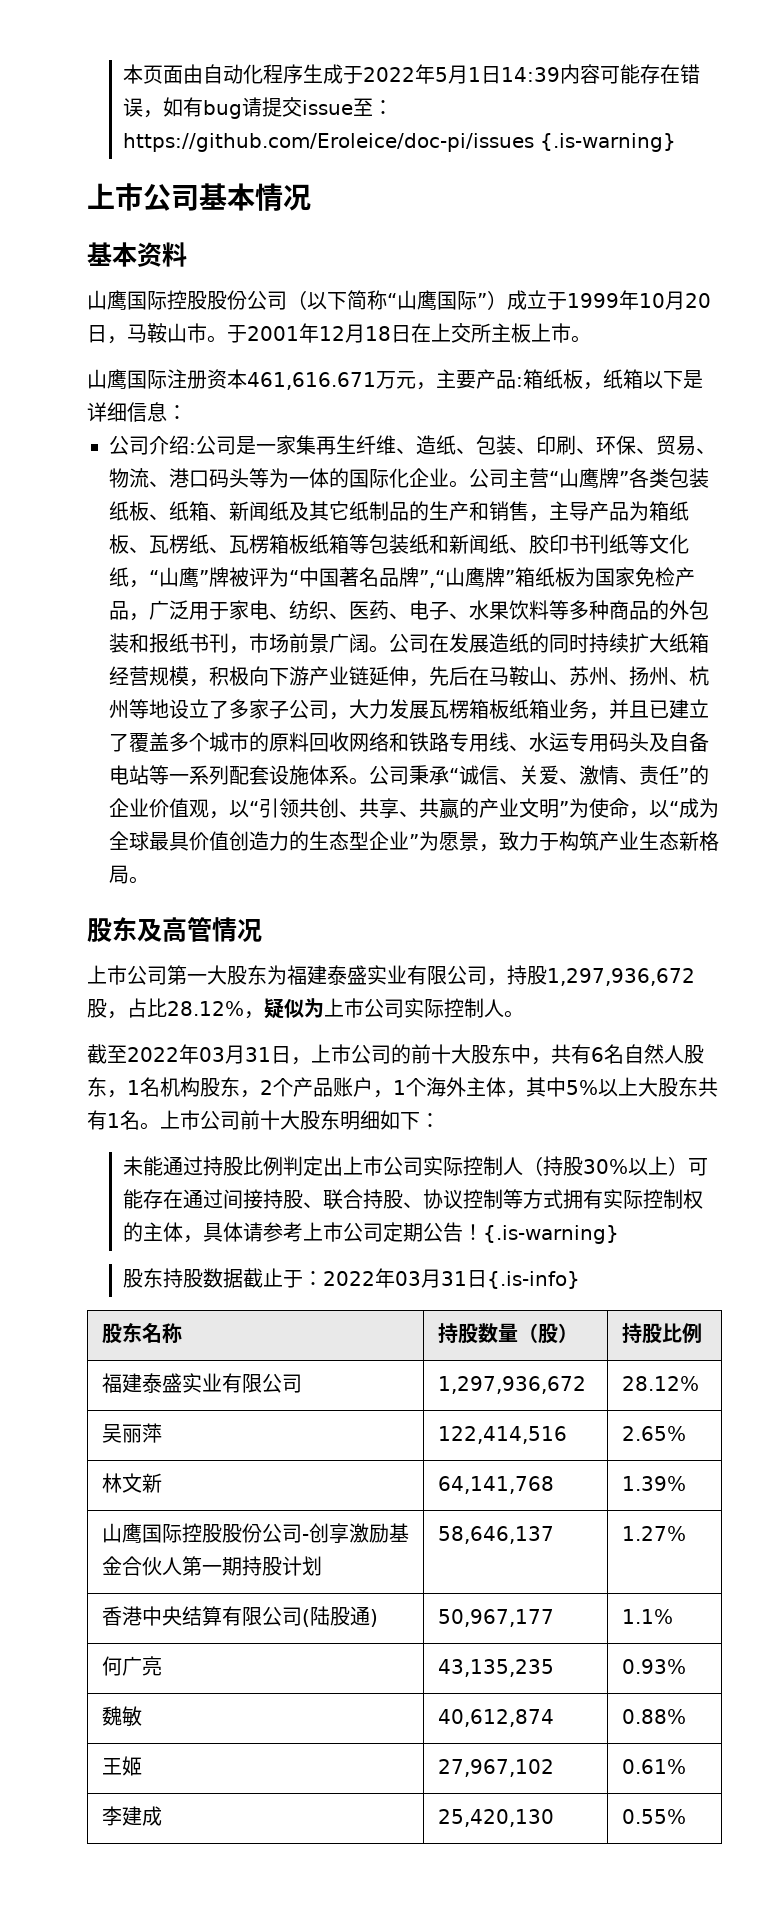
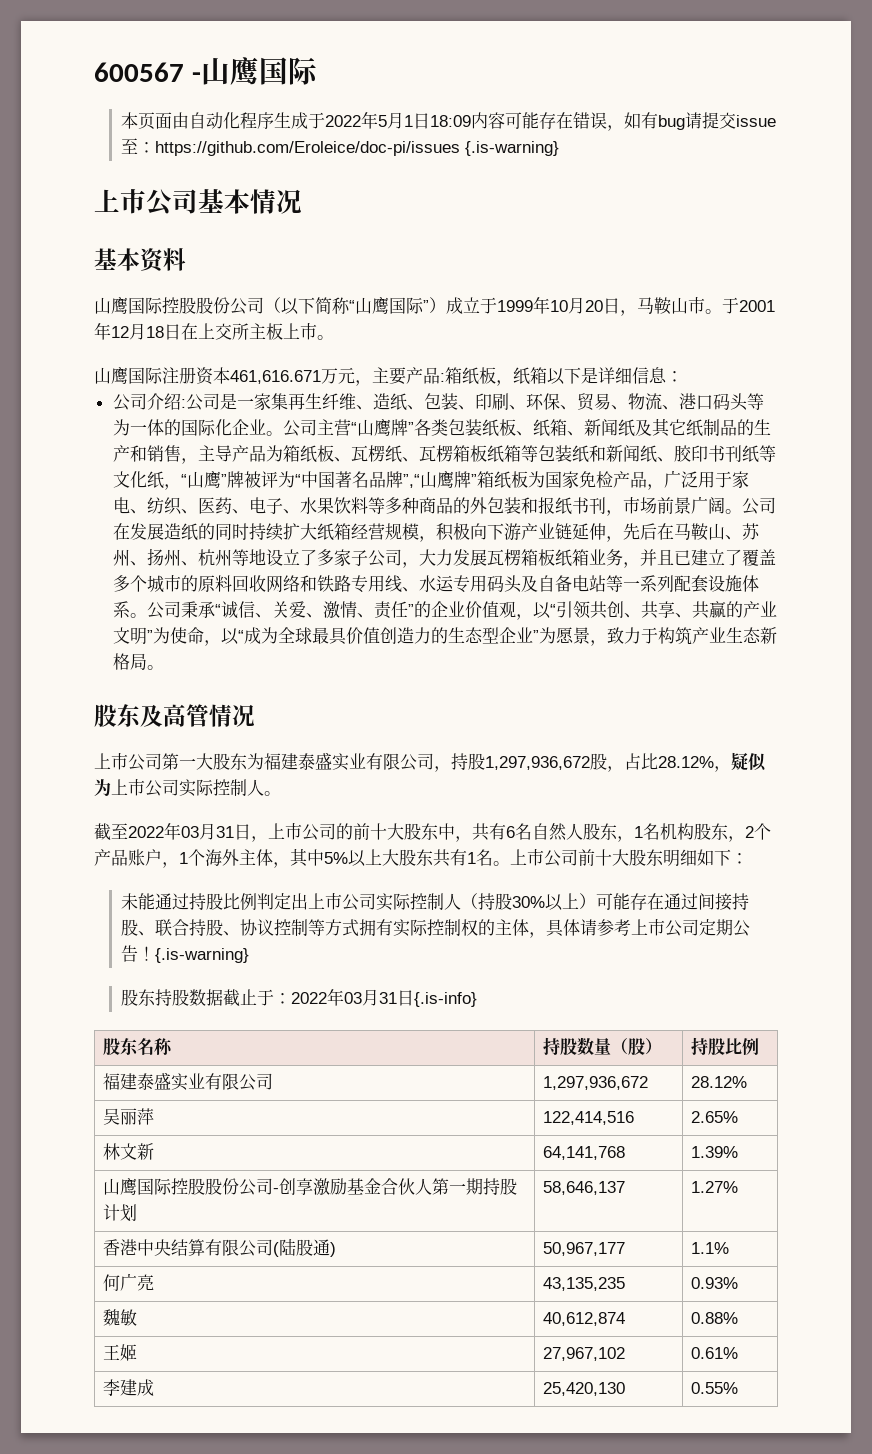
+ 600567 -山鹰国际
- 本页面由自动化程序生成于2022年5月1日14:39内容可能存在错误，如有bug请提交issue至：https://github.com/Eroleice/doc-pi/issues {.is-warning}
+ 本页面由自动化程序生成于2022年5月1日18:09内容可能存在错误，如有bug请提交issue至：https://github.com/Eroleice/doc-pi/issues {.is-warning}

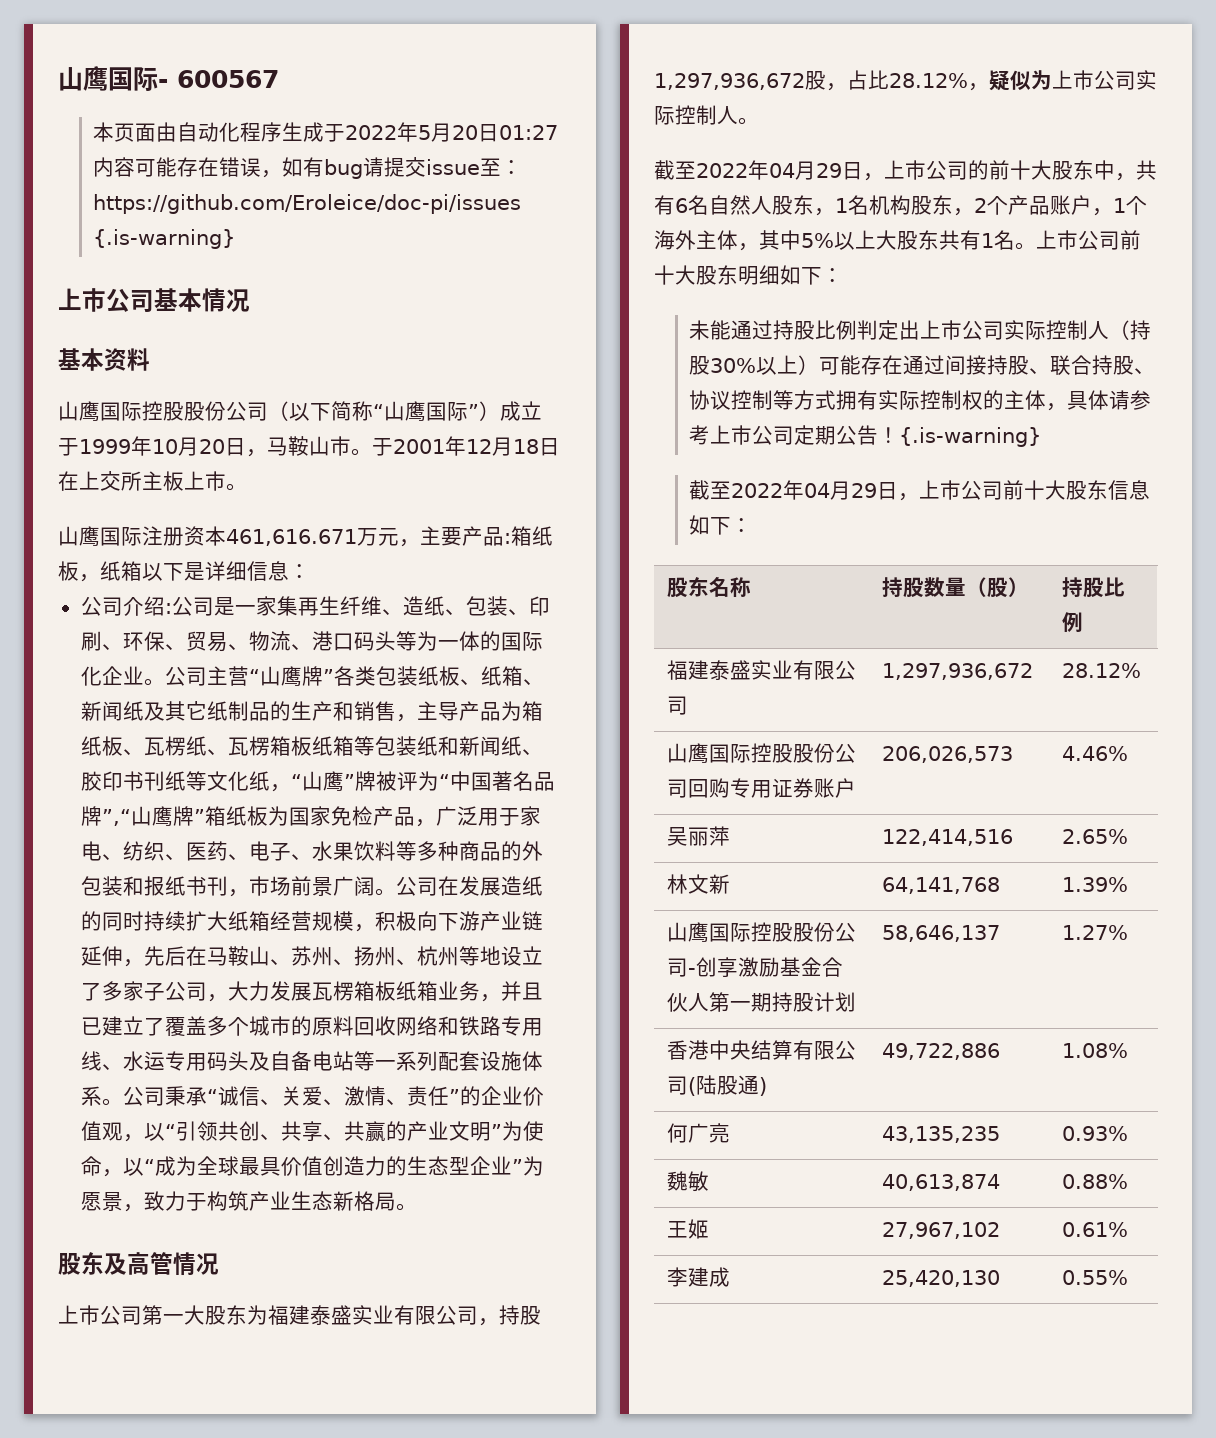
- 600567 -山鹰国际
+ 山鹰国际- 600567
- 本页面由自动化程序生成于2022年5月1日18:09内容可能存在错误，如有bug请提交issue至：https://github.com/Eroleice/doc-pi/issues {.is-warning}
+ 本页面由自动化程序生成于2022年5月20日01:27内容可能存在错误，如有bug请提交issue至：https://github.com/Eroleice/doc-pi/issues {.is-warning}
- 截至2022年03月31日，上市公司的前十大股东中，共有6名自然人股东，1名机构股东，2个产品账户，1个海外主体，其中5%以上大股东共有1名。
+ 截至2022年04月29日，上市公司的前十大股东中，共有6名自然人股东，1名机构股东，2个产品账户，1个海外主体，其中5%以上大股东共有1名。
- 股东持股数据截止于：2022年03月31日{.is-info}
+ 截至2022年04月29日，上市公司前十大股东信息如下：
+ 山鹰国际控股股份公司回购专用证券账户 | 206,026,573 | 4.46%
- 香港中央结算有限公司(陆股通) | 50,967,177 | 1.1%
+ 香港中央结算有限公司(陆股通) | 49,722,886 | 1.08%
- 魏敏 | 40,612,874 | 0.88%
+ 魏敏 | 40,613,874 | 0.88%

